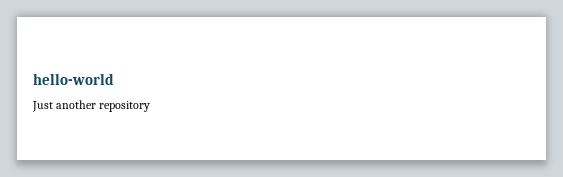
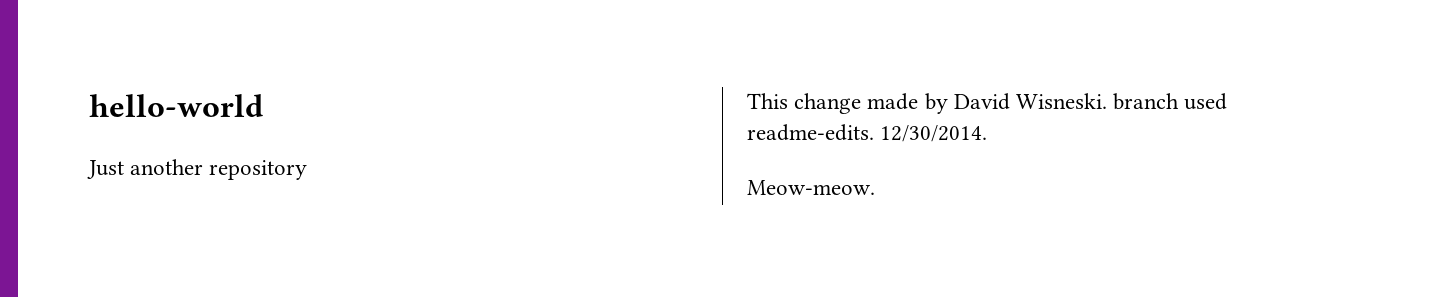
+ This change made by David Wisneski. branch used readme-edits. 12/30/2014.
+ Meow-meow.

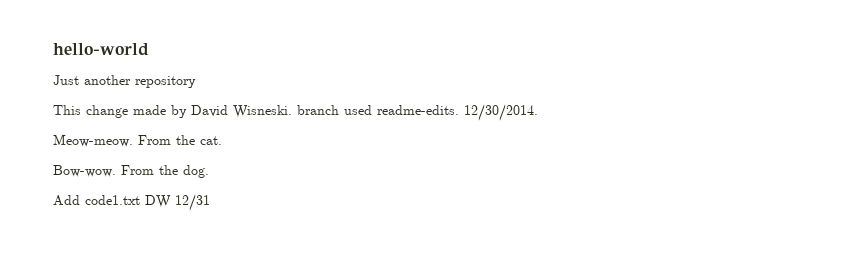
+ From the cat.
+ Bow-wow. From the dog.
+ Add code1.txt DW 12/31

